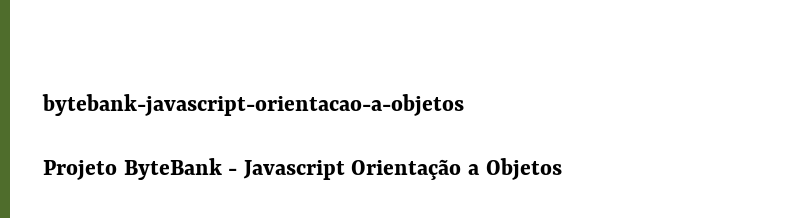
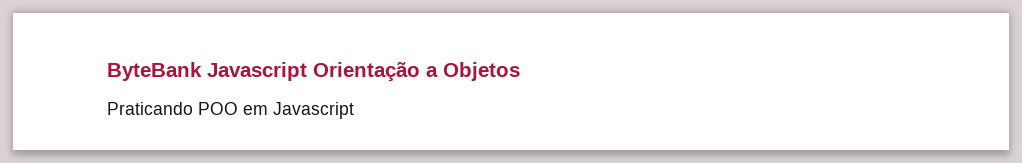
- bytebank-javascript-orientacao-a-objetos
- Projeto ByteBank - Javascript Orientação a Objetos
+ ByteBank Javascript Orientação a Objetos
+ Praticando POO em Javascript

